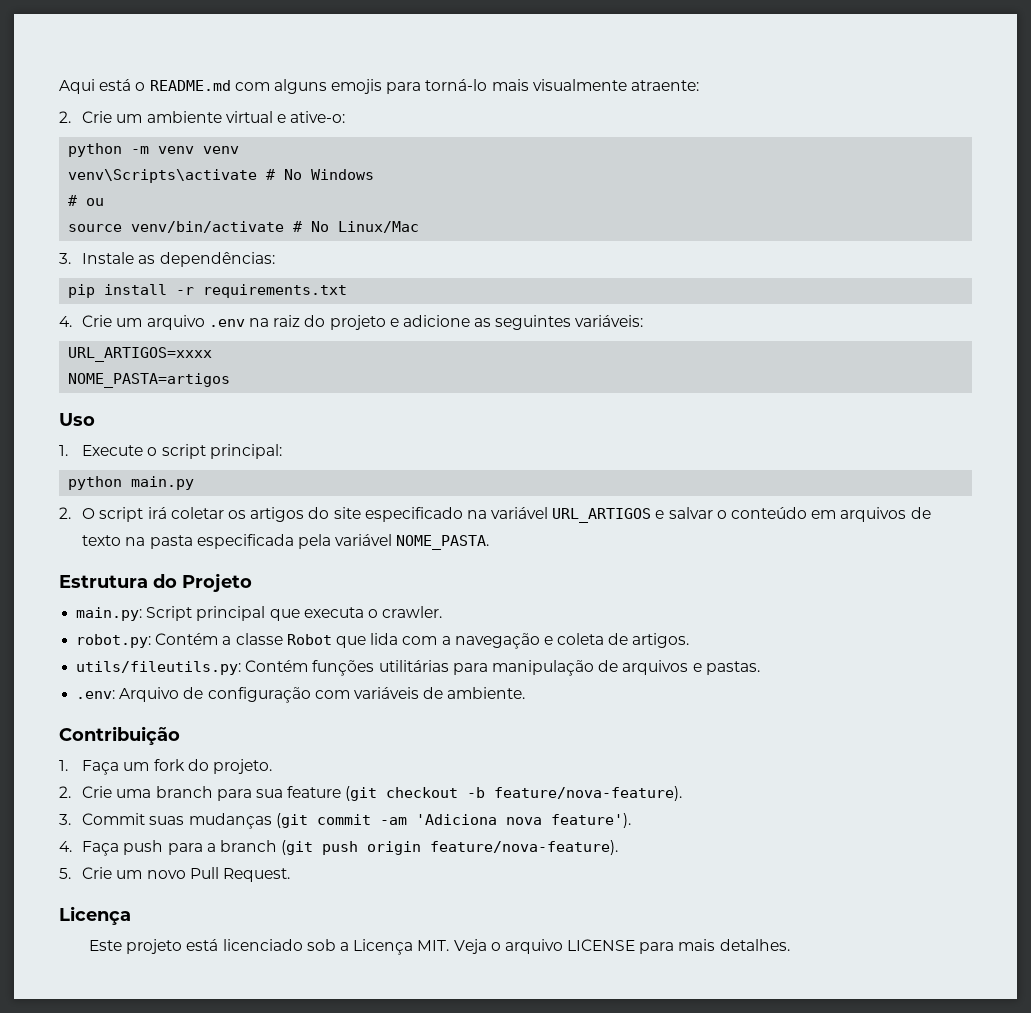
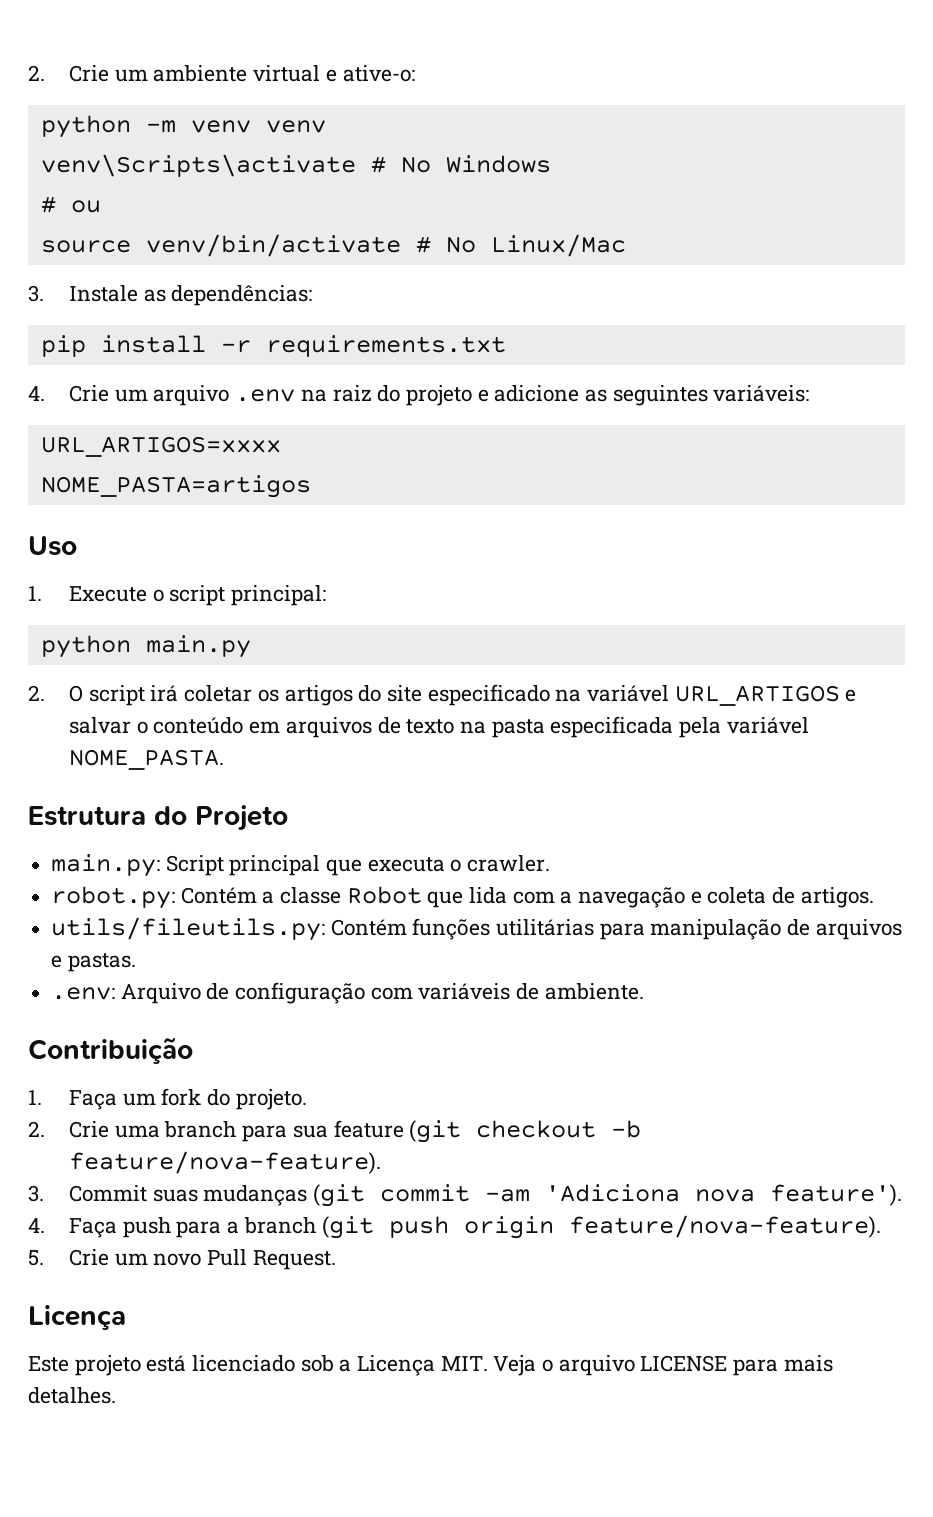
- Aqui está o README.md com alguns emojis para torná-lo mais visualmente atraente:

